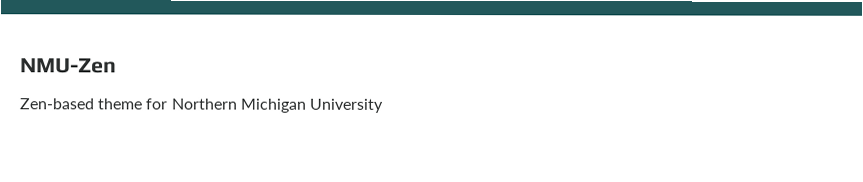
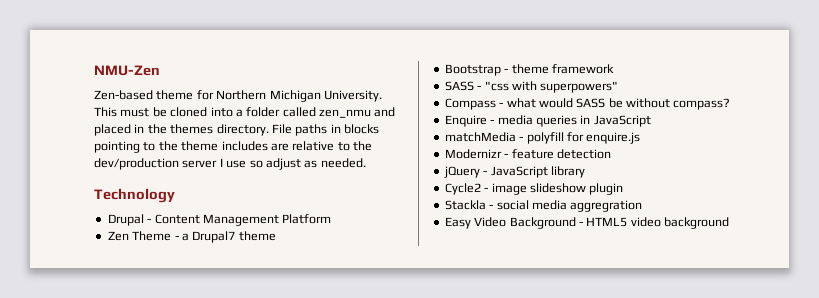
- Zen-based theme for Northern Michigan University
+ Zen-based theme for Northern Michigan University. This must be cloned into a folder called zen_nmu and placed in the themes directory. File paths in blocks pointing to the theme includes are relative to the dev/production server I use so adjust as needed.
+ Technology
+ Drupal - Content Management Platform
+ Zen Theme - a Drupal7 theme
+ Bootstrap - theme framework
+ SASS - "css with superpowers"
+ Compass - what would SASS be without compass?
+ Enquire - media queries in JavaScript
+ matchMedia - polyfill for enquire.js
+ Modernizr - feature detection
+ jQuery - JavaScript library
+ Cycle2 - image slideshow plugin
+ Stackla - social media aggregration
+ Easy Video Background - HTML5 video background

